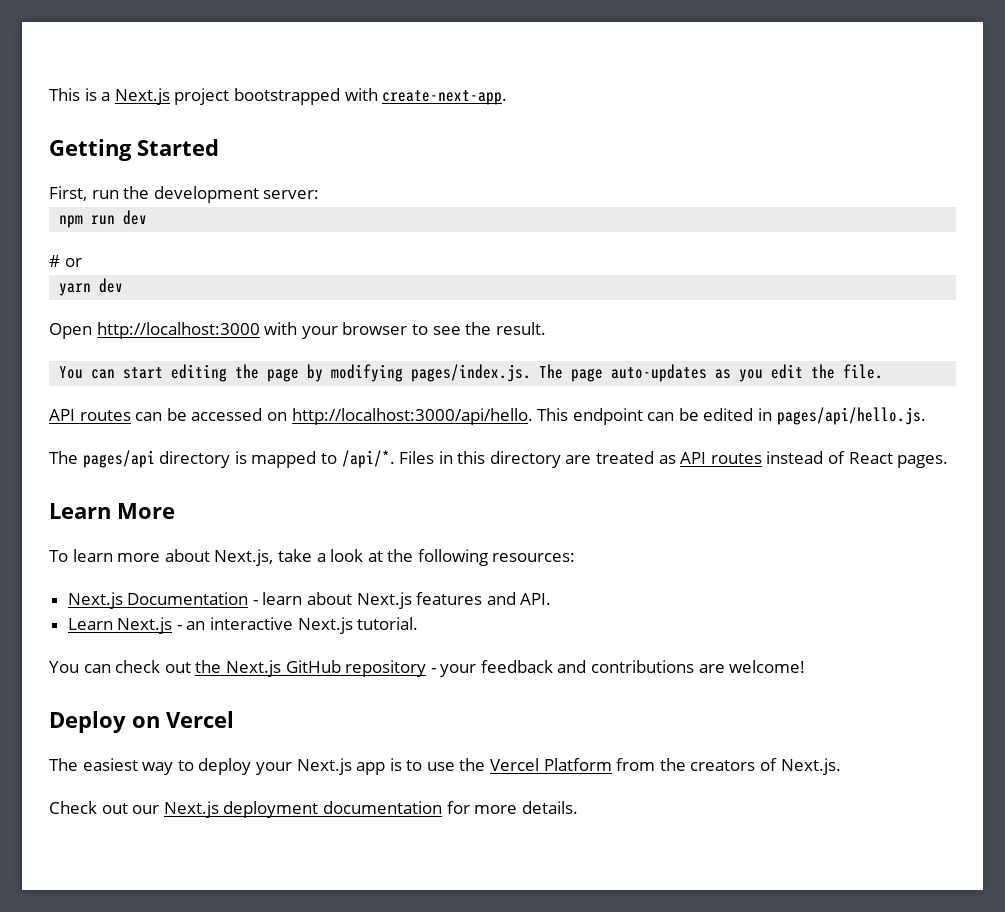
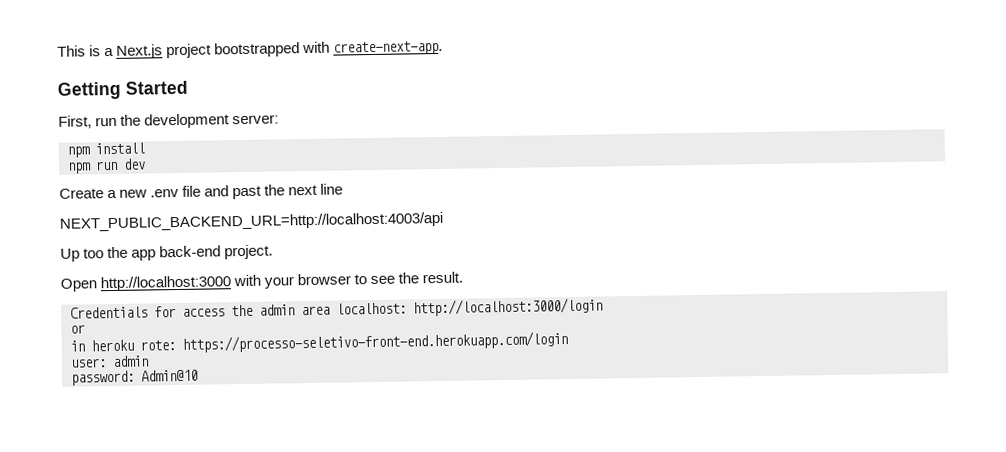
+ npm install
- # or
- yarn dev
+ Create a new .env file and past the next line
+ NEXT_PUBLIC_BACKEND_URL=http://localhost:4003/api
+ Up too the app back-end project.
- You can start editing the page by modifying pages/index.js. The page auto-updates as you edit the file.
- API routes can be accessed on http://localhost:3000/api/hello. This endpoint can be edited in pages/api/hello.js.
- The pages/api directory is mapped to /api/*. Files in this directory are treated as API routes instead of React pages.
- Learn More
- To learn more about Next.js, take a look at the following resources:
- Next.js Documentation - learn about Next.js features and API.
- Learn Next.js - an interactive Next.js tutorial.
- You can check out the Next.js GitHub repository - your feedback and contributions are welcome!
- Deploy on Vercel
- The easiest way to deploy your Next.js app is to use the Vercel Platform from the creators of Next.js.
- Check out our Next.js deployment documentation for more details.
+ Credentials for access the admin area localhost: http://localhost:3000/login
+ or
+ in heroku rote: https://processo-seletivo-front-end.herokuapp.com/login
+ user: admin
+ password: Admin@10

